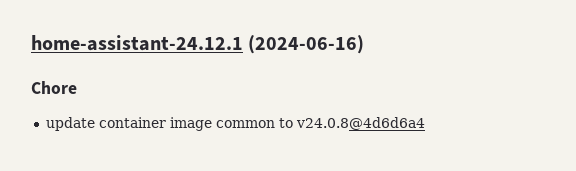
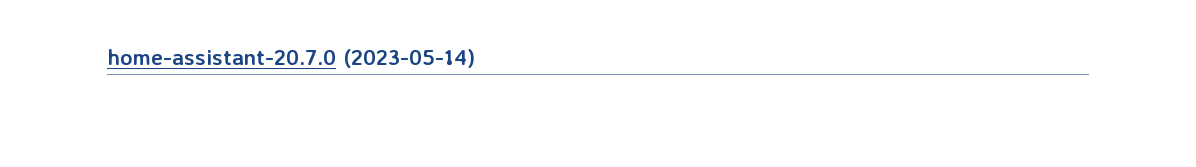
- home-assistant-24.12.1 (2024-06-16)
- Chore
- update container image common to v24.0.8@4d6d6a4
+ home-assistant-20.7.0 (2023-05-14)

